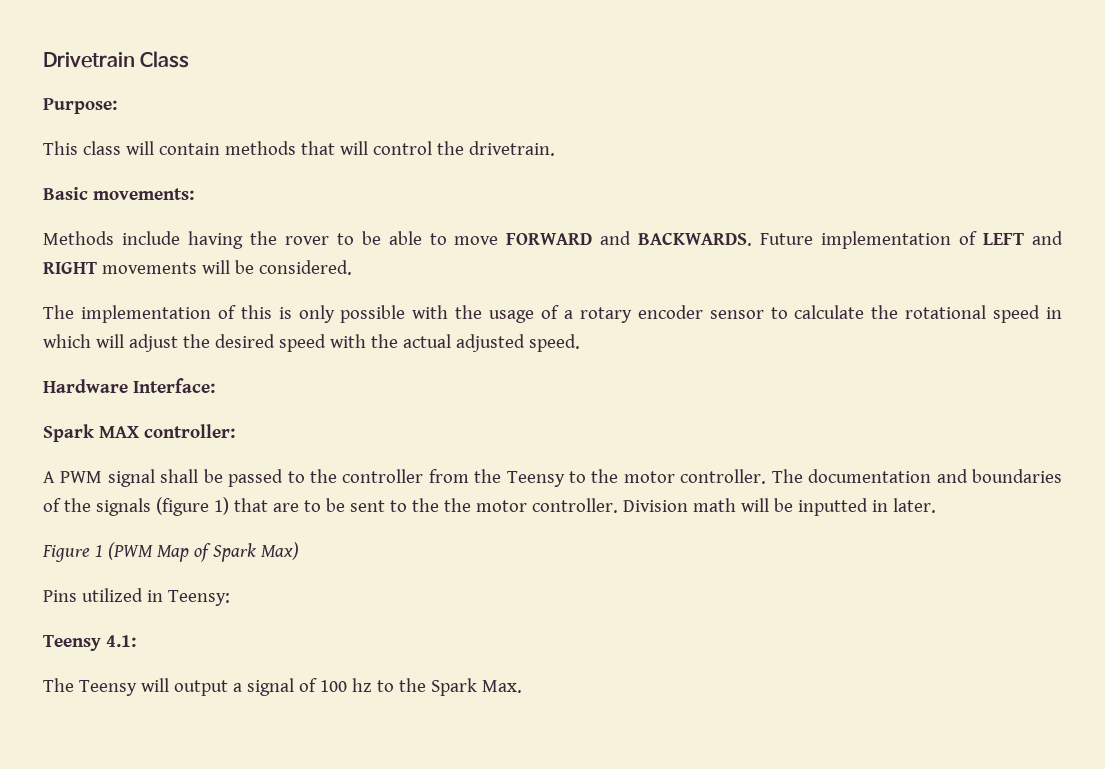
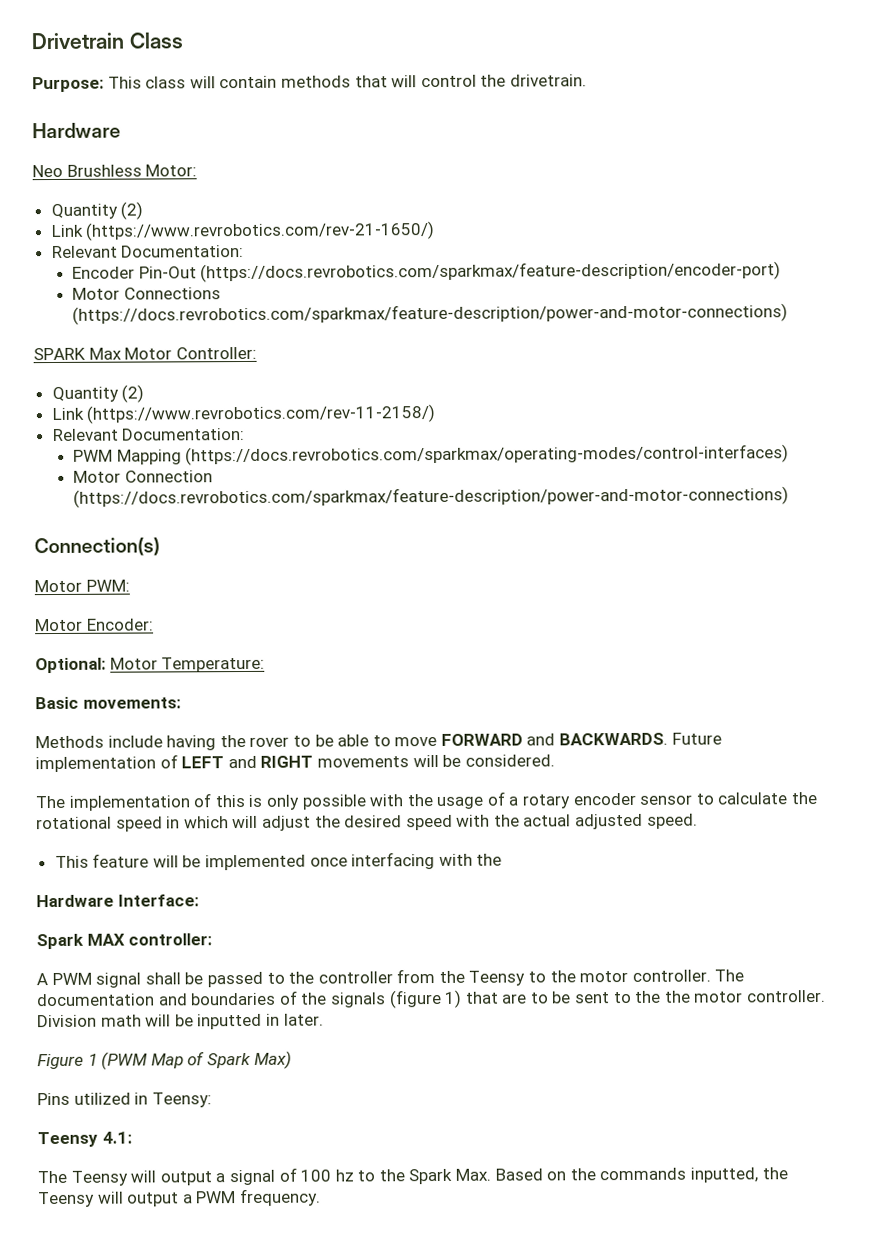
- Purpose:
- This class will contain methods that will control the drivetrain.
+ Purpose: This class will contain methods that will control the drivetrain.
+ Hardware
+ Neo Brushless Motor:
+ Quantity (2)
+ Link (https://www.revrobotics.com/rev-21-1650/)
+ Relevant Documentation:
+ Encoder Pin-Out (https://docs.revrobotics.com/sparkmax/feature-description/encoder-port)
+ Motor Connections (https://docs.revrobotics.com/sparkmax/feature-description/power-and-motor-connections)
+ SPARK Max Motor Controller:
+ Quantity (2)
+ Link (https://www.revrobotics.com/rev-11-2158/)
+ Relevant Documentation:
+ PWM Mapping (https://docs.revrobotics.com/sparkmax/operating-modes/control-interfaces)
+ Motor Connection (https://docs.revrobotics.com/sparkmax/feature-description/power-and-motor-connections)
+ Connection(s)
+ Motor PWM:
+ Motor Encoder:
+ Optional: Motor Temperature:
+ This feature will be implemented once interfacing with the
- The Teensy will output a signal of 100 hz to the Spark Max.
+ The Teensy will output a signal of 100 hz to the Spark Max. Based on the commands inputted, the Teensy will output a PWM frequency.

